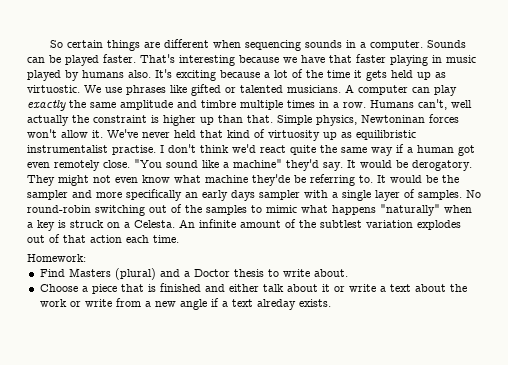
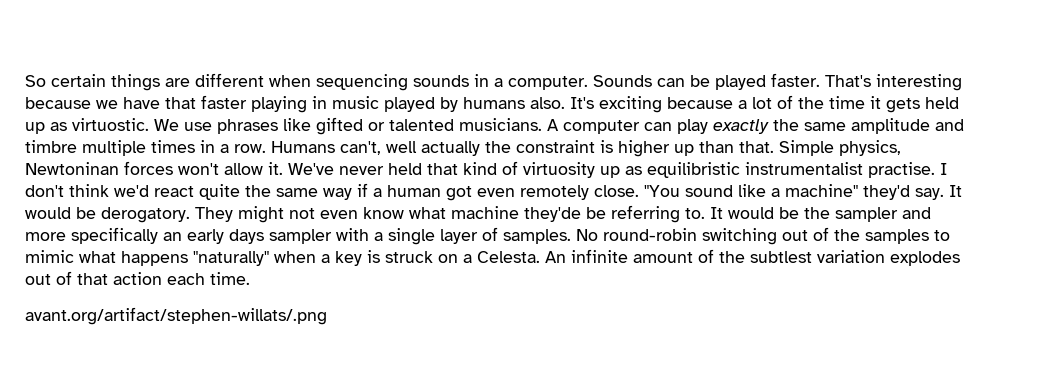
- Homework:
- Find Masters (plural) and a Doctor thesis to write about.
- Choose a piece that is finished and either talk about it or write a text about the work or write from a new angle if a text alreday exists.
+ avant.org/artifact/stephen-willats/.png

